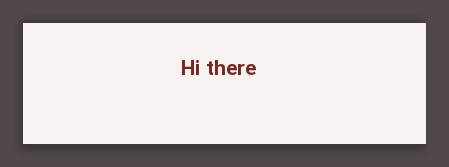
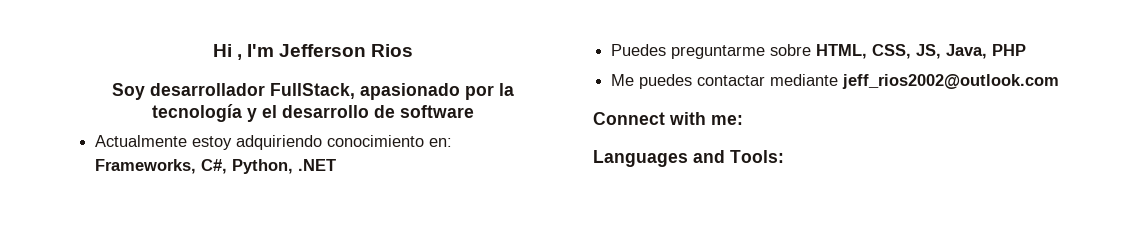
- Hi there
+ Hi , I'm Jefferson Rios
+ Soy desarrollador FullStack, apasionado por la tecnología y el desarrollo de software
+ Actualmente estoy adquiriendo conocimiento en: Frameworks, C#, Python, .NET
+ Puedes preguntarme sobre HTML, CSS, JS, Java, PHP
+ Me puedes contactar mediante jeff_rios2002@outlook.com
+ Connect with me:
+ Languages and Tools:

